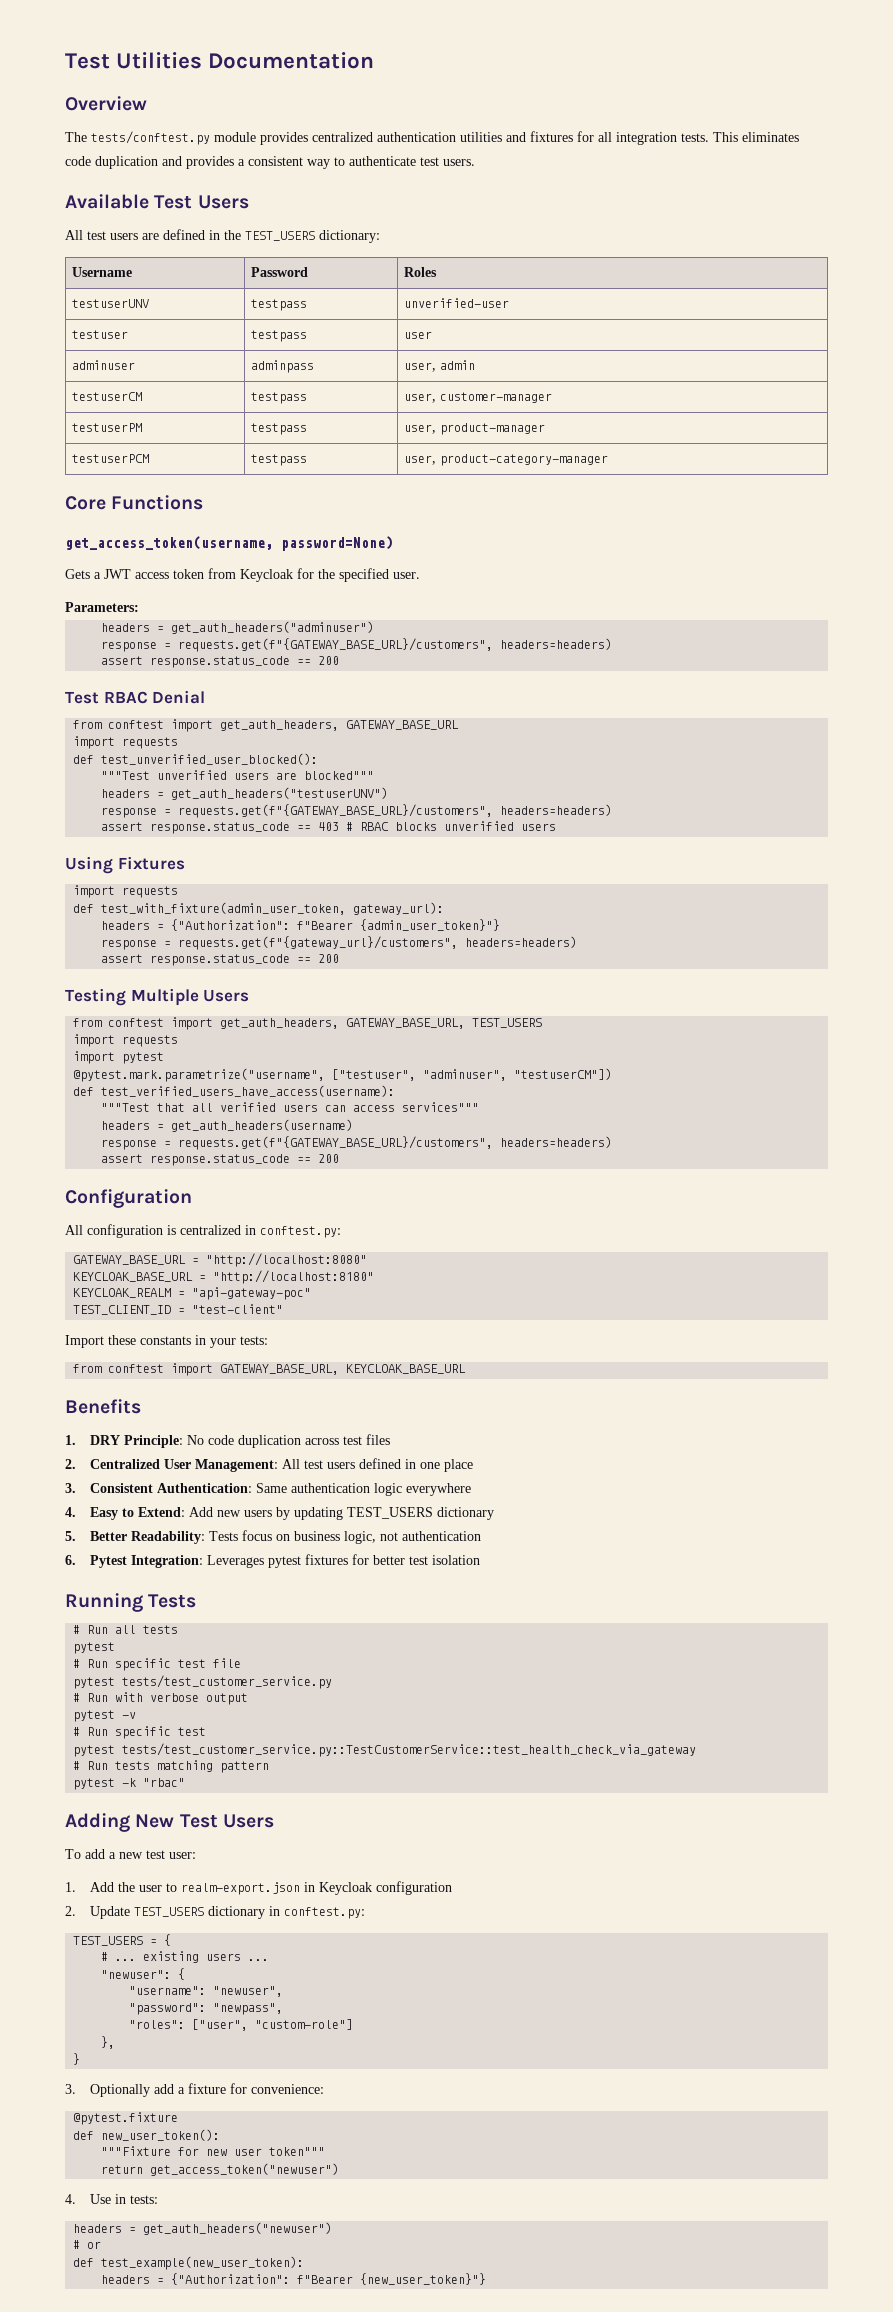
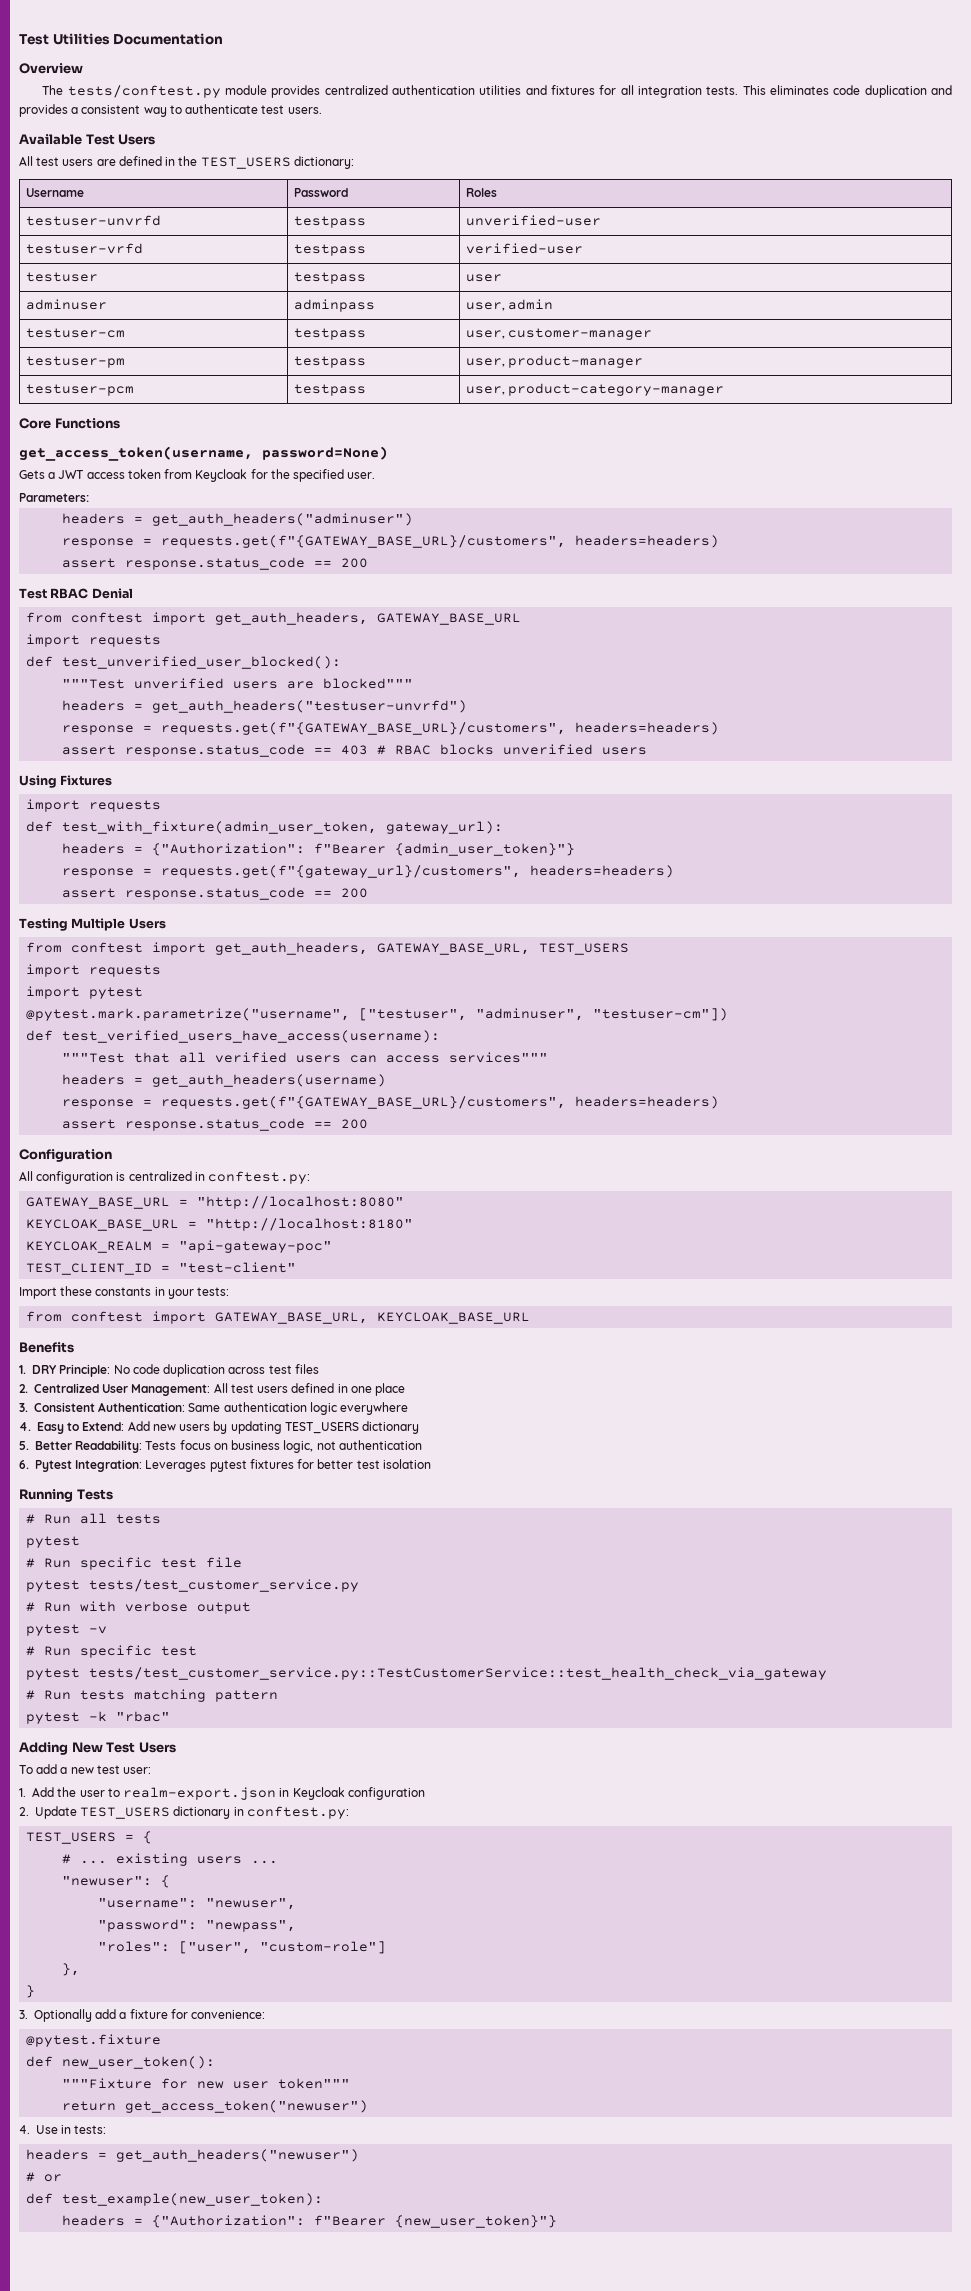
- testuserUNV | testpass | unverified-user
+ testuser-unvrfd | testpass | unverified-user
+ testuser-vrfd | testpass | verified-user
- testuserCM | testpass | user, customer-manager
+ testuser-cm | testpass | user, customer-manager
- testuserPM | testpass | user, product-manager
+ testuser-pm | testpass | user, product-manager
- testuserPCM | testpass | user, product-category-manager
+ testuser-pcm | testpass | user, product-category-manager
- headers = get_auth_headers("testuserUNV")
+ headers = get_auth_headers("testuser-unvrfd")
- @pytest.mark.parametrize("username", ["testuser", "adminuser", "testuserCM"])
+ @pytest.mark.parametrize("username", ["testuser", "adminuser", "testuser-cm"])

